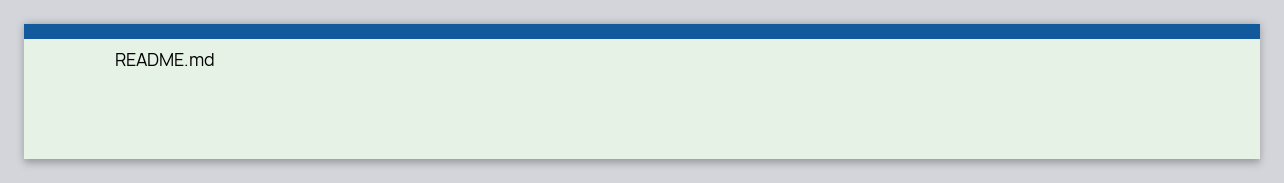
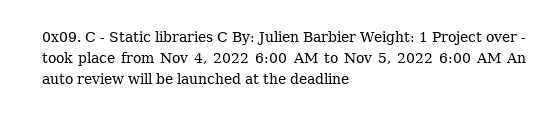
- README.md
+ 0x09. C - Static libraries C By: Julien Barbier Weight: 1 Project over - took place from Nov 4, 2022 6:00 AM to Nov 5, 2022 6:00 AM An auto review will be launched at the deadline

